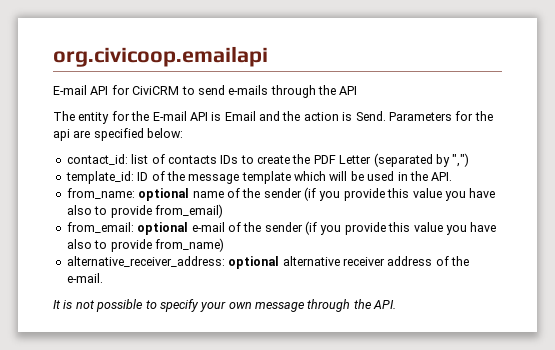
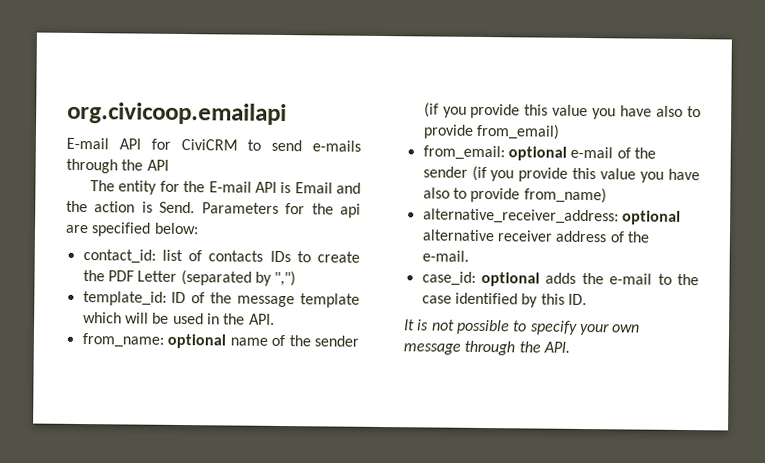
+ case_id: optional adds the e-mail to the case identified by this ID.

